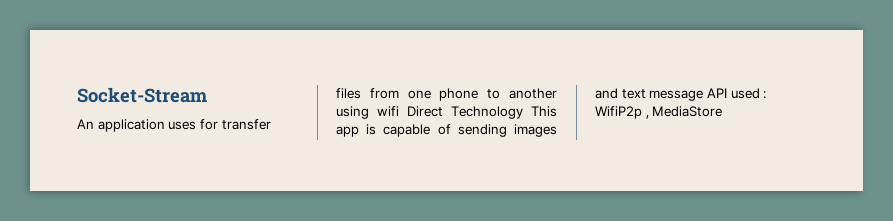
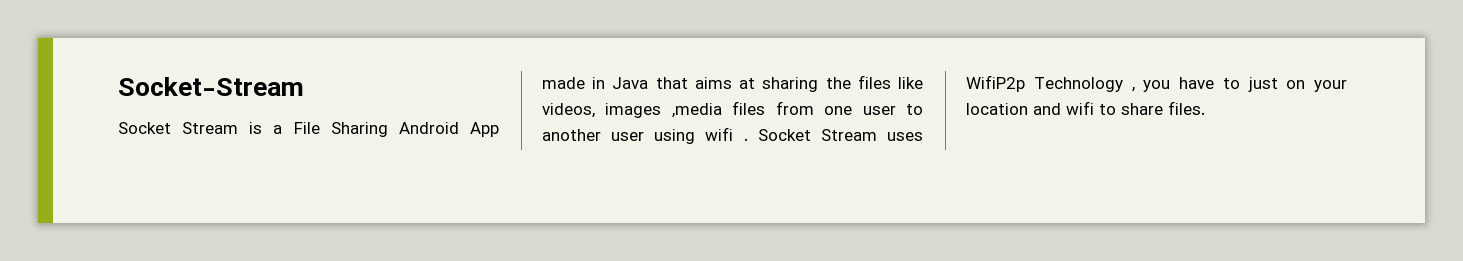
- An application uses for transfer files from one phone to another using wifi Direct Technology This app is capable of sending images and text message API used : WifiP2p , MediaStore
+ Socket Stream is a File Sharing Android App made in Java that aims at sharing the files like videos, images ,media files from one user to another user using wifi . Socket Stream uses WifiP2p Technology , you have to just on your location and wifi to share files.

